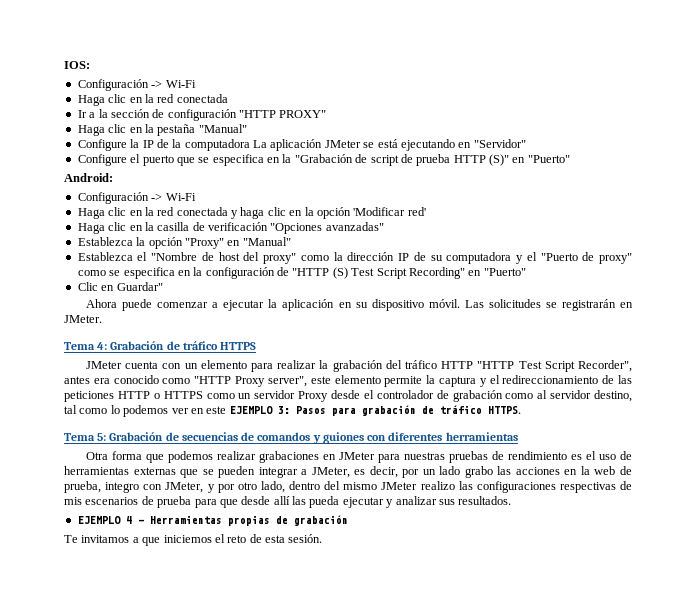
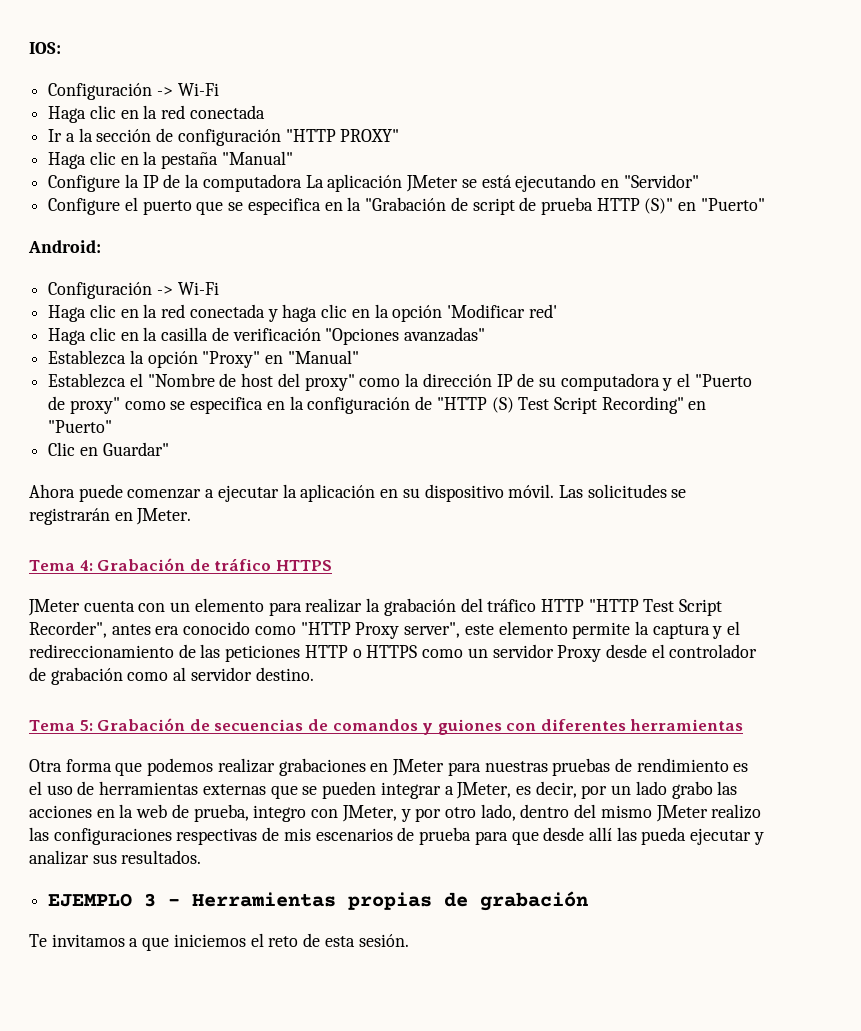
- JMeter cuenta con un elemento para realizar la grabación del tráfico HTTP "HTTP Test Script Recorder", antes era conocido como "HTTP Proxy server", este elemento permite la captura y el redireccionamiento de las peticiones HTTP o HTTPS como un servidor Proxy desde el controlador de grabación como al servidor destino, tal como lo podemos ver en este EJEMPLO 3: Pasos para grabación de tráfico HTTPS.
+ JMeter cuenta con un elemento para realizar la grabación del tráfico HTTP "HTTP Test Script Recorder", antes era conocido como "HTTP Proxy server", este elemento permite la captura y el redireccionamiento de las peticiones HTTP o HTTPS como un servidor Proxy desde el controlador de grabación como al servidor destino.
- EJEMPLO 4 - Herramientas propias de grabación
+ EJEMPLO 3 - Herramientas propias de grabación

